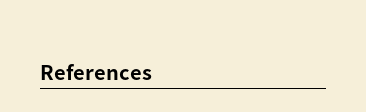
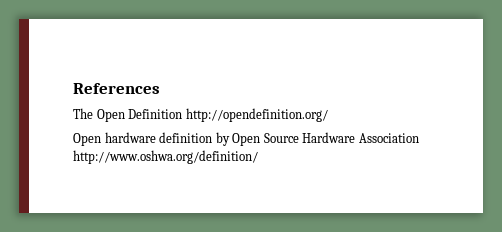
+ The Open Definition http://opendefinition.org/
+ Open hardware definition by Open Source Hardware Association http://www.oshwa.org/definition/

